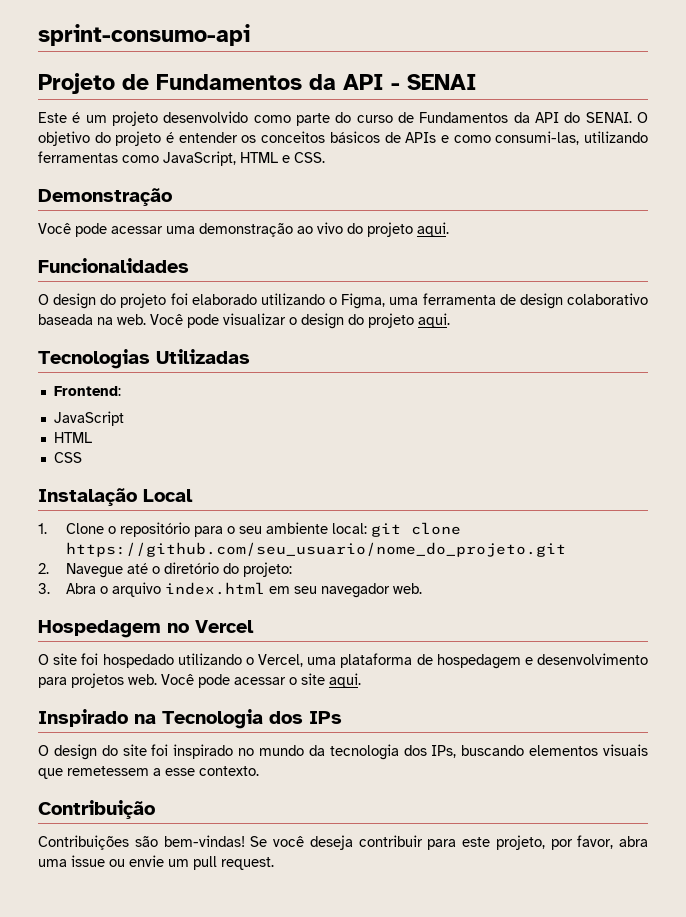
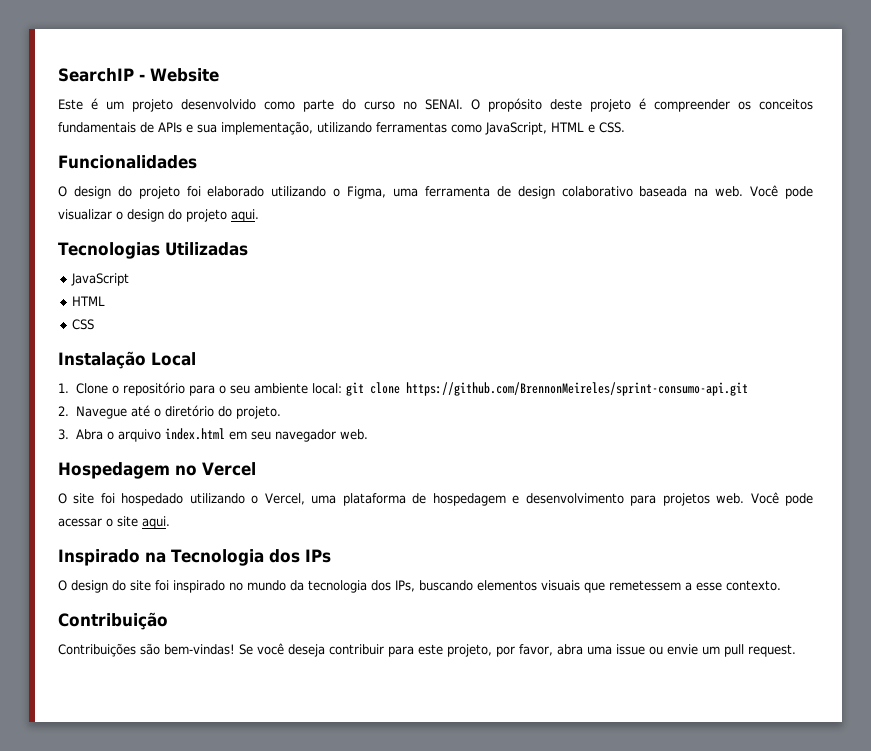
- sprint-consumo-api
- Projeto de Fundamentos da API - SENAI
+ SearchIP - Website
- Este é um projeto desenvolvido como parte do curso de Fundamentos da API do SENAI. O objetivo do projeto é entender os conceitos básicos de APIs e como consumi-las, utilizando ferramentas como JavaScript, HTML e CSS.
+ Este é um projeto desenvolvido como parte do curso no SENAI. O propósito deste projeto é compreender os conceitos fundamentais de APIs e sua implementação, utilizando ferramentas como JavaScript, HTML e CSS.
- Demonstração
- Você pode acessar uma demonstração ao vivo do projeto aqui.
- Frontend:
- 1. Clone o repositório para o seu ambiente local: git clone https://github.com/seu_usuario/nome_do_projeto.git
+ 1. Clone o repositório para o seu ambiente local: git clone https://github.com/BrennonMeireles/sprint-consumo-api.git
- 2. Navegue até o diretório do projeto:
+ 2. Navegue até o diretório do projeto.

